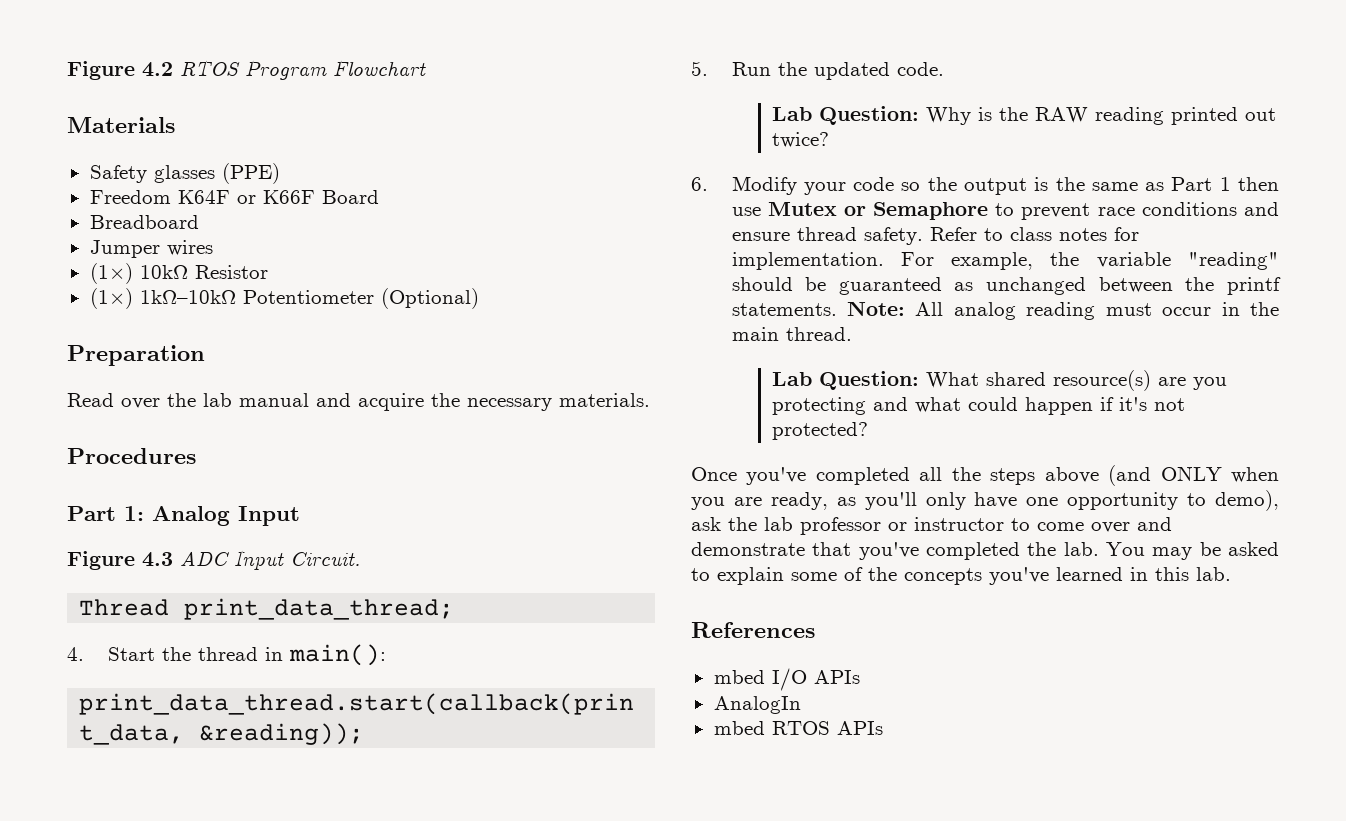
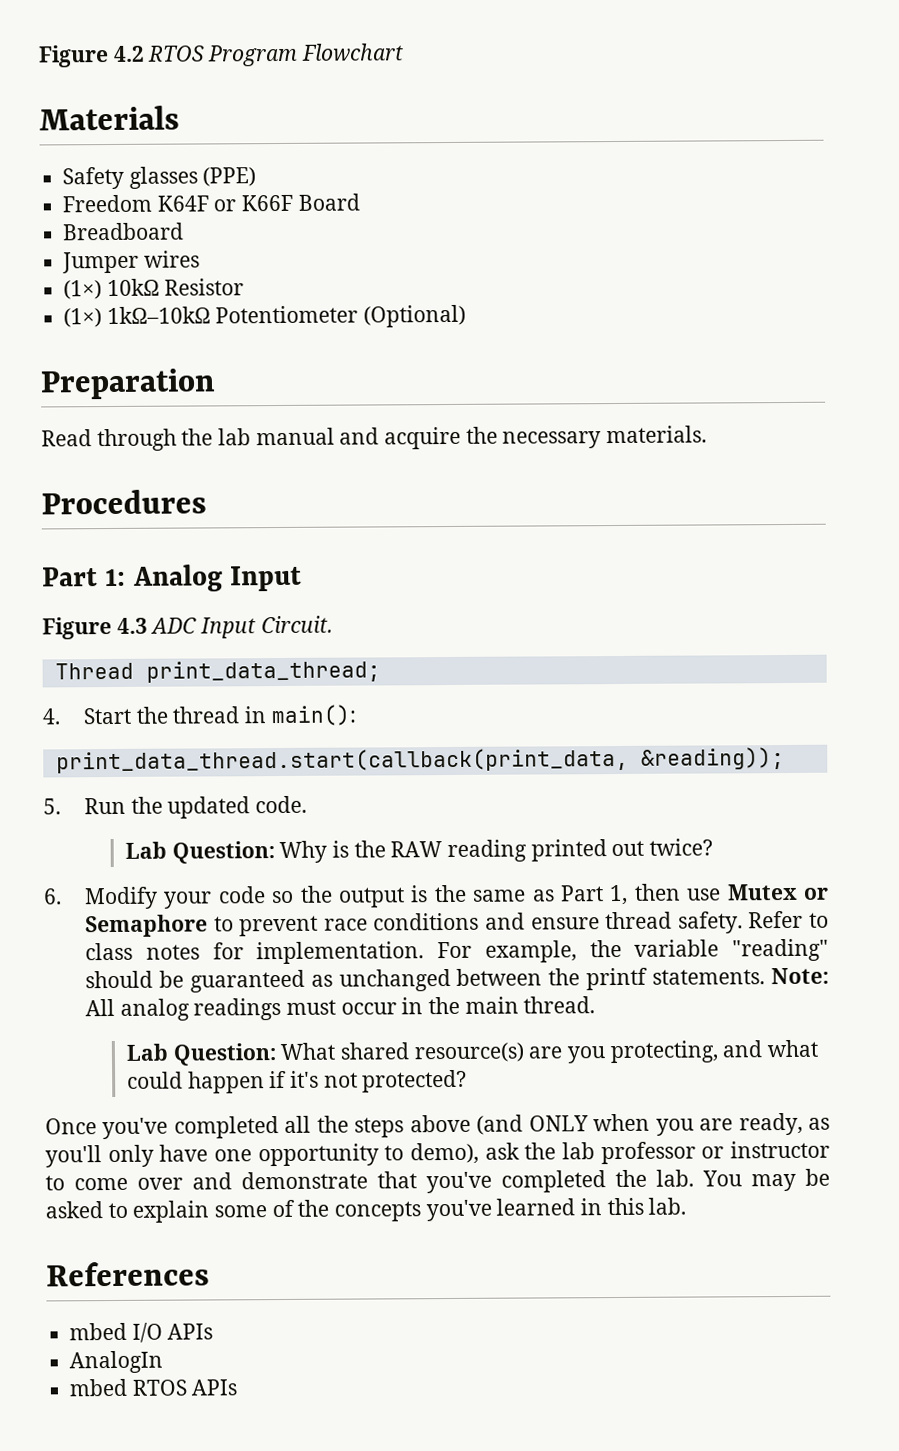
- Read over the lab manual and acquire the necessary materials.
+ Read through the lab manual and acquire the necessary materials.
- 6. Modify your code so the output is the same as Part 1 then use Mutex or Semaphore to prevent race conditions and ensure thread safety.
+ 6. Modify your code so the output is the same as Part 1, then use Mutex or Semaphore to prevent race conditions and ensure thread safety.
- Note: All analog reading must occur in the main thread.
+ Note: All analog readings must occur in the main thread.
- Lab Question: What shared resource(s) are you protecting and what could happen if it's not protected?
+ Lab Question: What shared resource(s) are you protecting, and what could happen if it's not protected?

